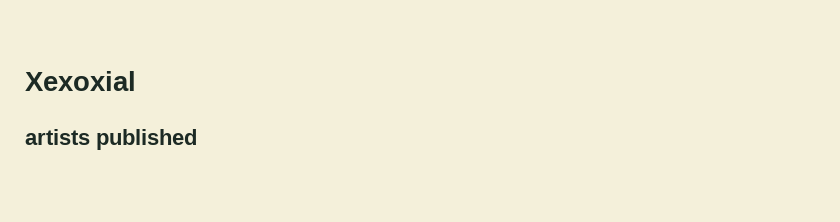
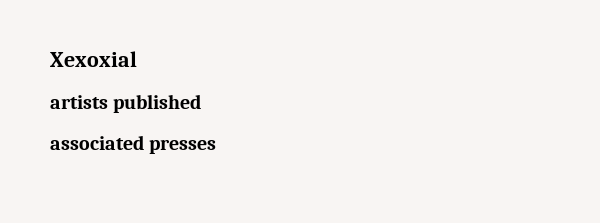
+ associated presses

